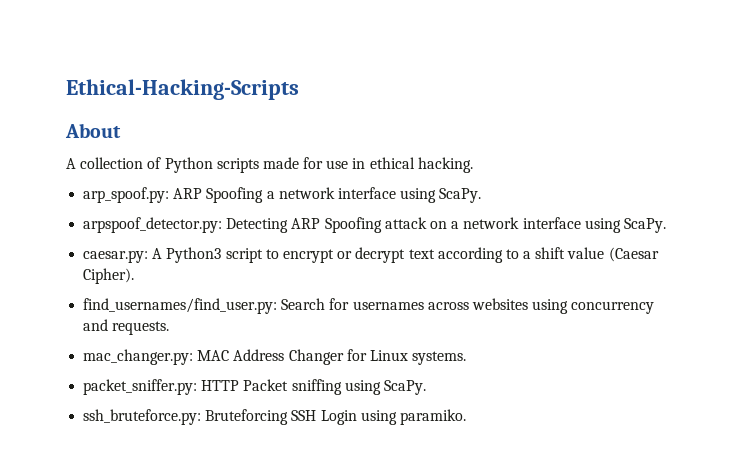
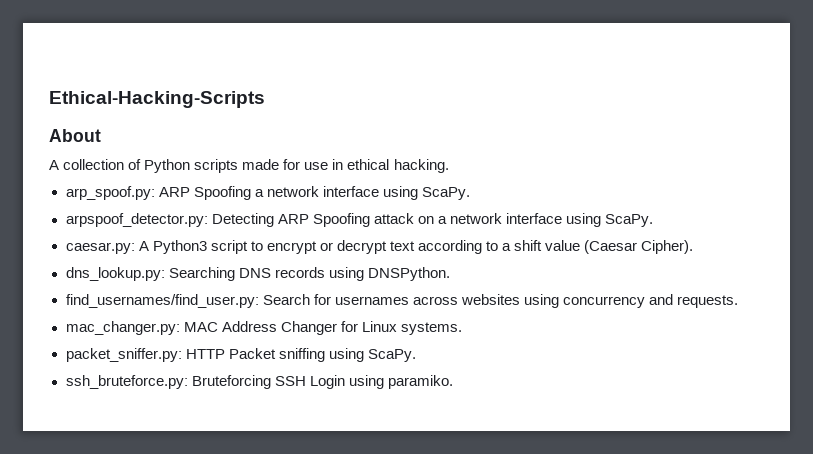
+ dns_lookup.py: Searching DNS records using DNSPython.

